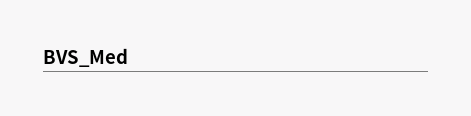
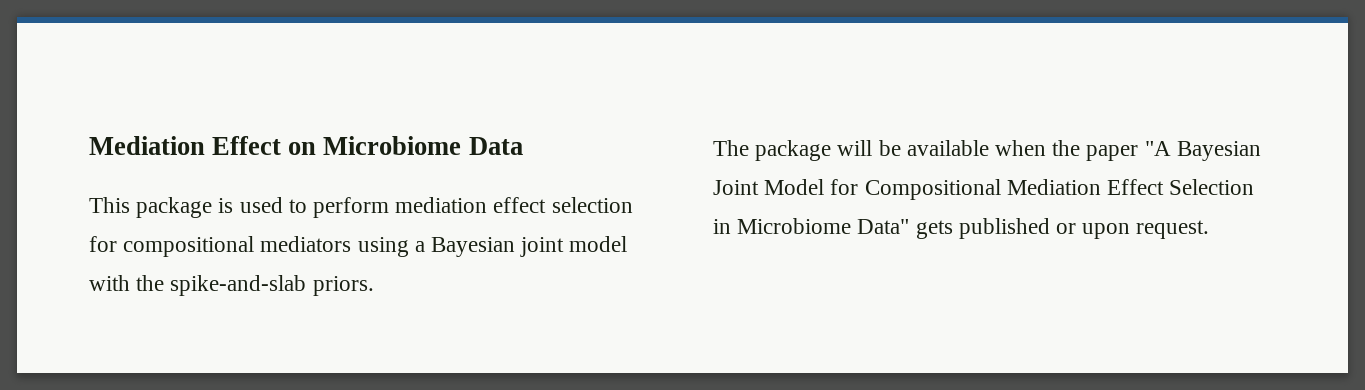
- BVS_Med
+ Mediation Effect on Microbiome Data
+ This package is used to perform mediation effect selection for compositional mediators using a Bayesian joint model with the spike-and-slab priors.
+ The package will be available when the paper "A Bayesian Joint Model for Compositional Mediation Effect Selection in Microbiome Data" gets published or upon request.

